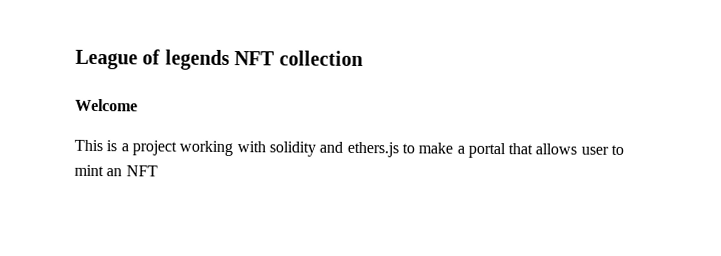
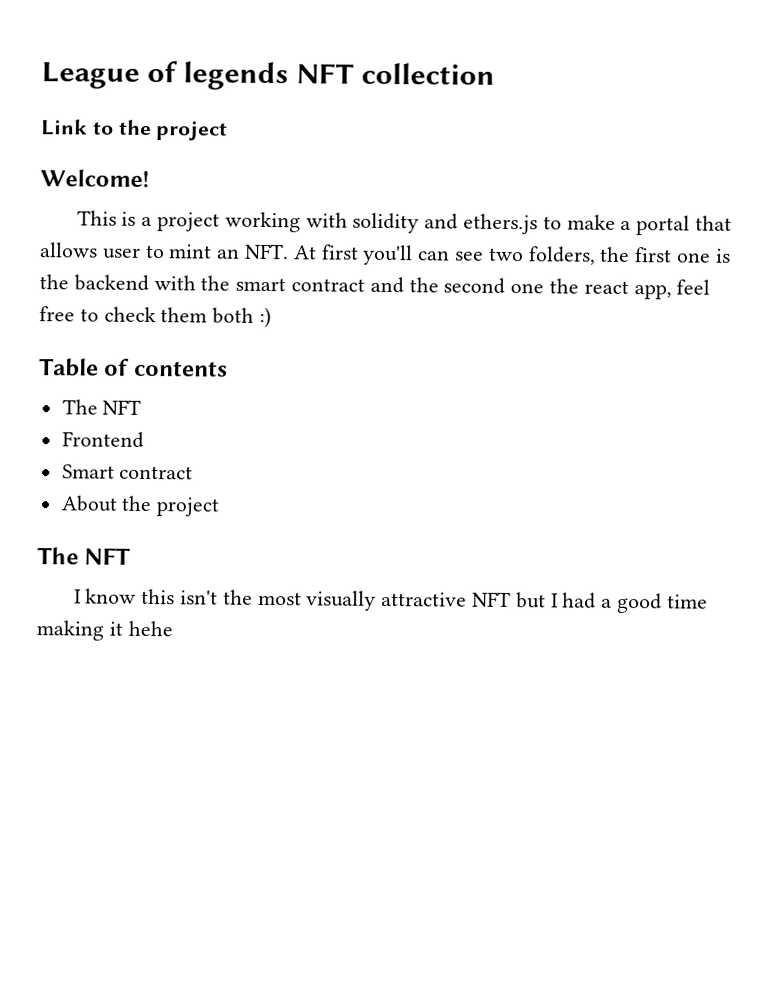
- Welcome
+ Link to the project
+ Welcome!
- This is a project working with solidity and ethers.js to make a portal that allows user to mint an NFT
+ This is a project working with solidity and ethers.js to make a portal that allows user to mint an NFT. At first you'll can see two folders, the first one is the backend with the smart contract and the second one the react app, feel free to check them both :)
+ Table of contents
+ The NFT
+ Frontend
+ Smart contract
+ About the project
+ The NFT
+ I know this isn't the most visually attractive NFT but I had a good time making it hehe

